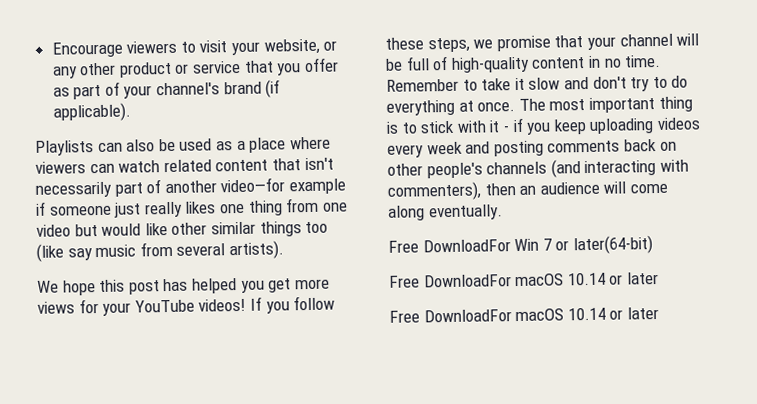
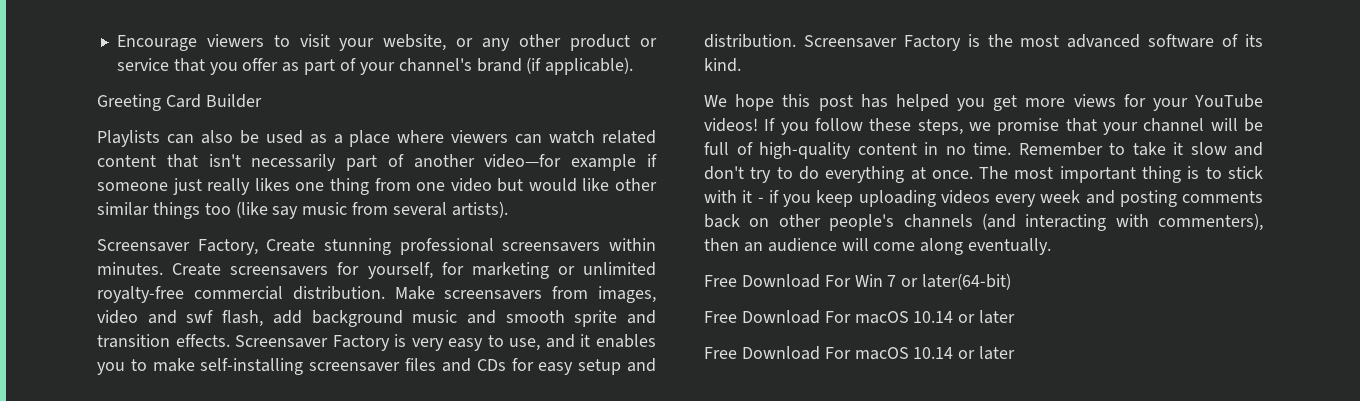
+ Greeting Card Builder
+ Screensaver Factory, Create stunning professional screensavers within minutes. Create screensavers for yourself, for marketing or unlimited royalty-free commercial distribution. Make screensavers from images, video and swf flash, add background music and smooth sprite and transition effects. Screensaver Factory is very easy to use, and it enables you to make self-installing screensaver files and CDs for easy setup and distribution. Screensaver Factory is the most advanced software of its kind.
- Free DownloadFor Win 7 or later(64-bit)
- Free DownloadFor macOS 10.14 or later
- Free DownloadFor macOS 10.14 or later
+ Free Download For Win 7 or later(64-bit)
+ Free Download For macOS 10.14 or later
+ Free Download For macOS 10.14 or later

